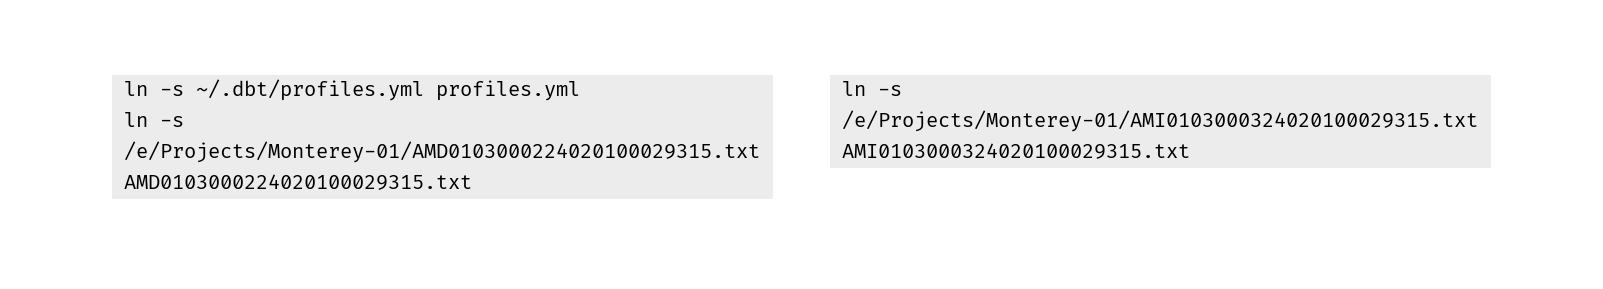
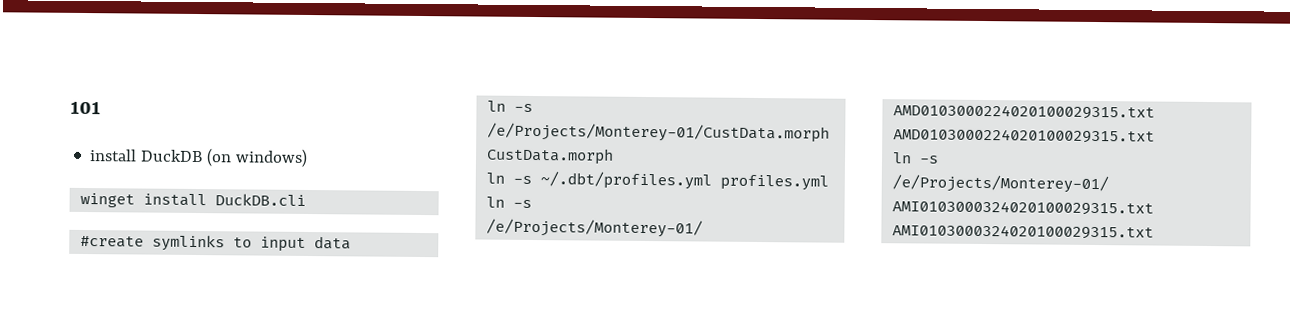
+ 101
+ install DuckDB (on windows)
+ winget install DuckDB.cli
+ #create symlinks to input data
+ ln -s /e/Projects/Monterey-01/CustData.morph CustData.morph

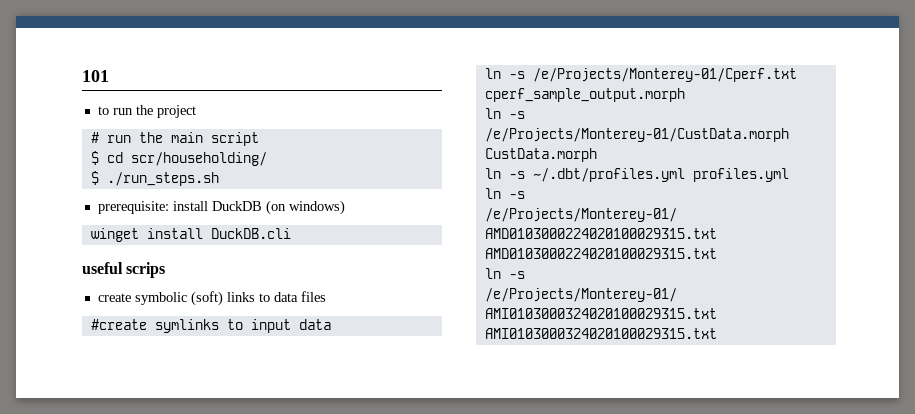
- install DuckDB (on windows)
+ to run the project
+ # run the main script
+ $ cd scr/householding/
+ $ ./run_steps.sh
+ prerequisite: install DuckDB (on windows)
+ useful scrips
+ create symbolic (soft) links to data files
+ ln -s /e/Projects/Monterey-01/Cperf.txt cperf_sample_output.morph

